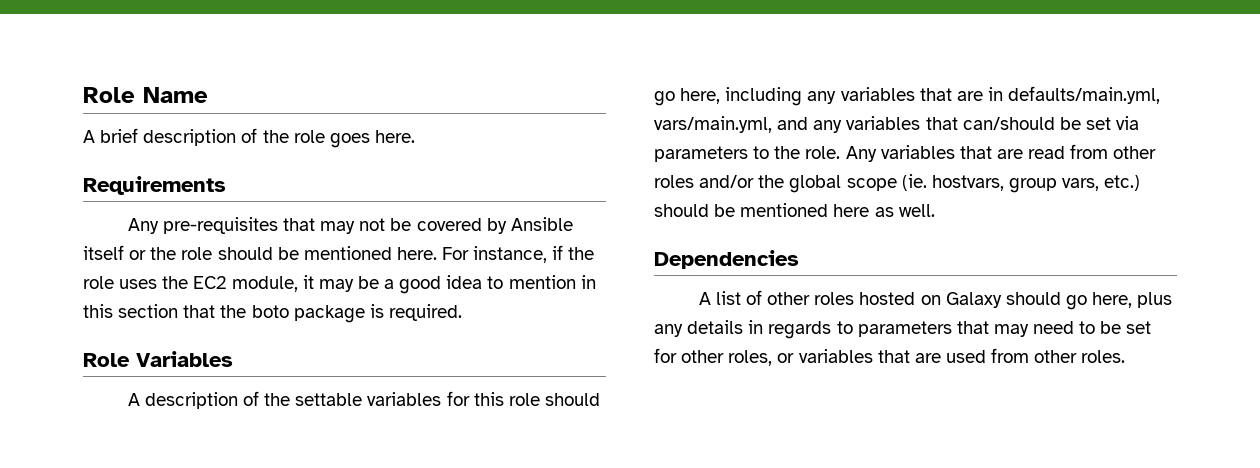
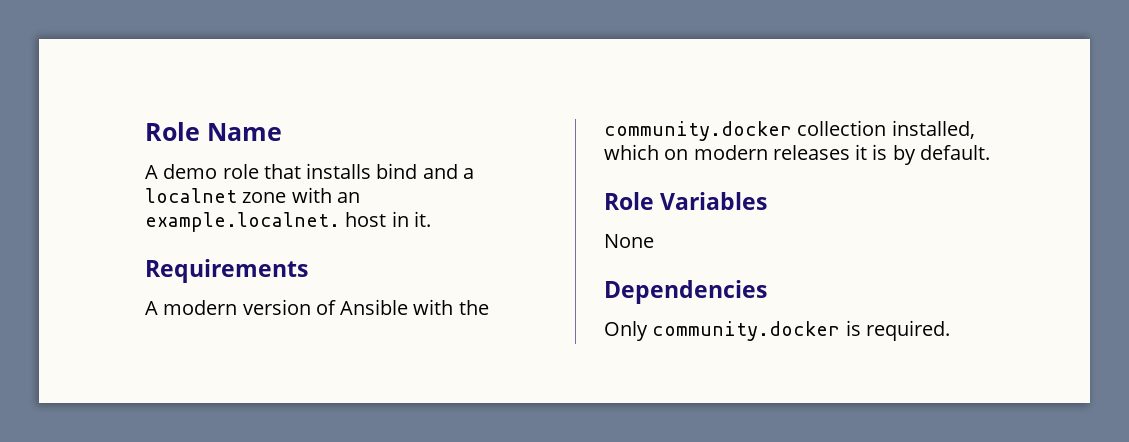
- A brief description of the role goes here.
+ A demo role that installs bind and a localnet zone with an example.localnet. host in it.
  Requirements
- Any pre-requisites that may not be covered by Ansible itself or the role should be mentioned here. For instance, if the role uses the EC2 module, it may be a good idea to mention in this section that the boto package is required.
+ A modern version of Ansible with the community.docker collection installed, which on modern releases it is by default.
  Role Variables
- A description of the settable variables for this role should go here, including any variables that are in defaults/main.yml, vars/main.yml, and any variables that can/should be set via parameters to the role. Any variables that are read from other roles and/or the global scope (ie. hostvars, group vars, etc.) should be mentioned here as well.
+ None
  Dependencies
- A list of other roles hosted on Galaxy should go here, plus any details in regards to parameters that may need to be set for other roles, or variables that are used from other roles.
+ Only community.docker is required.

